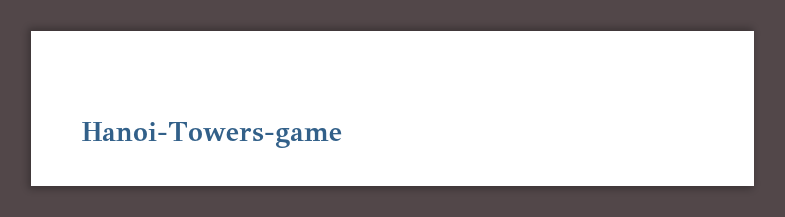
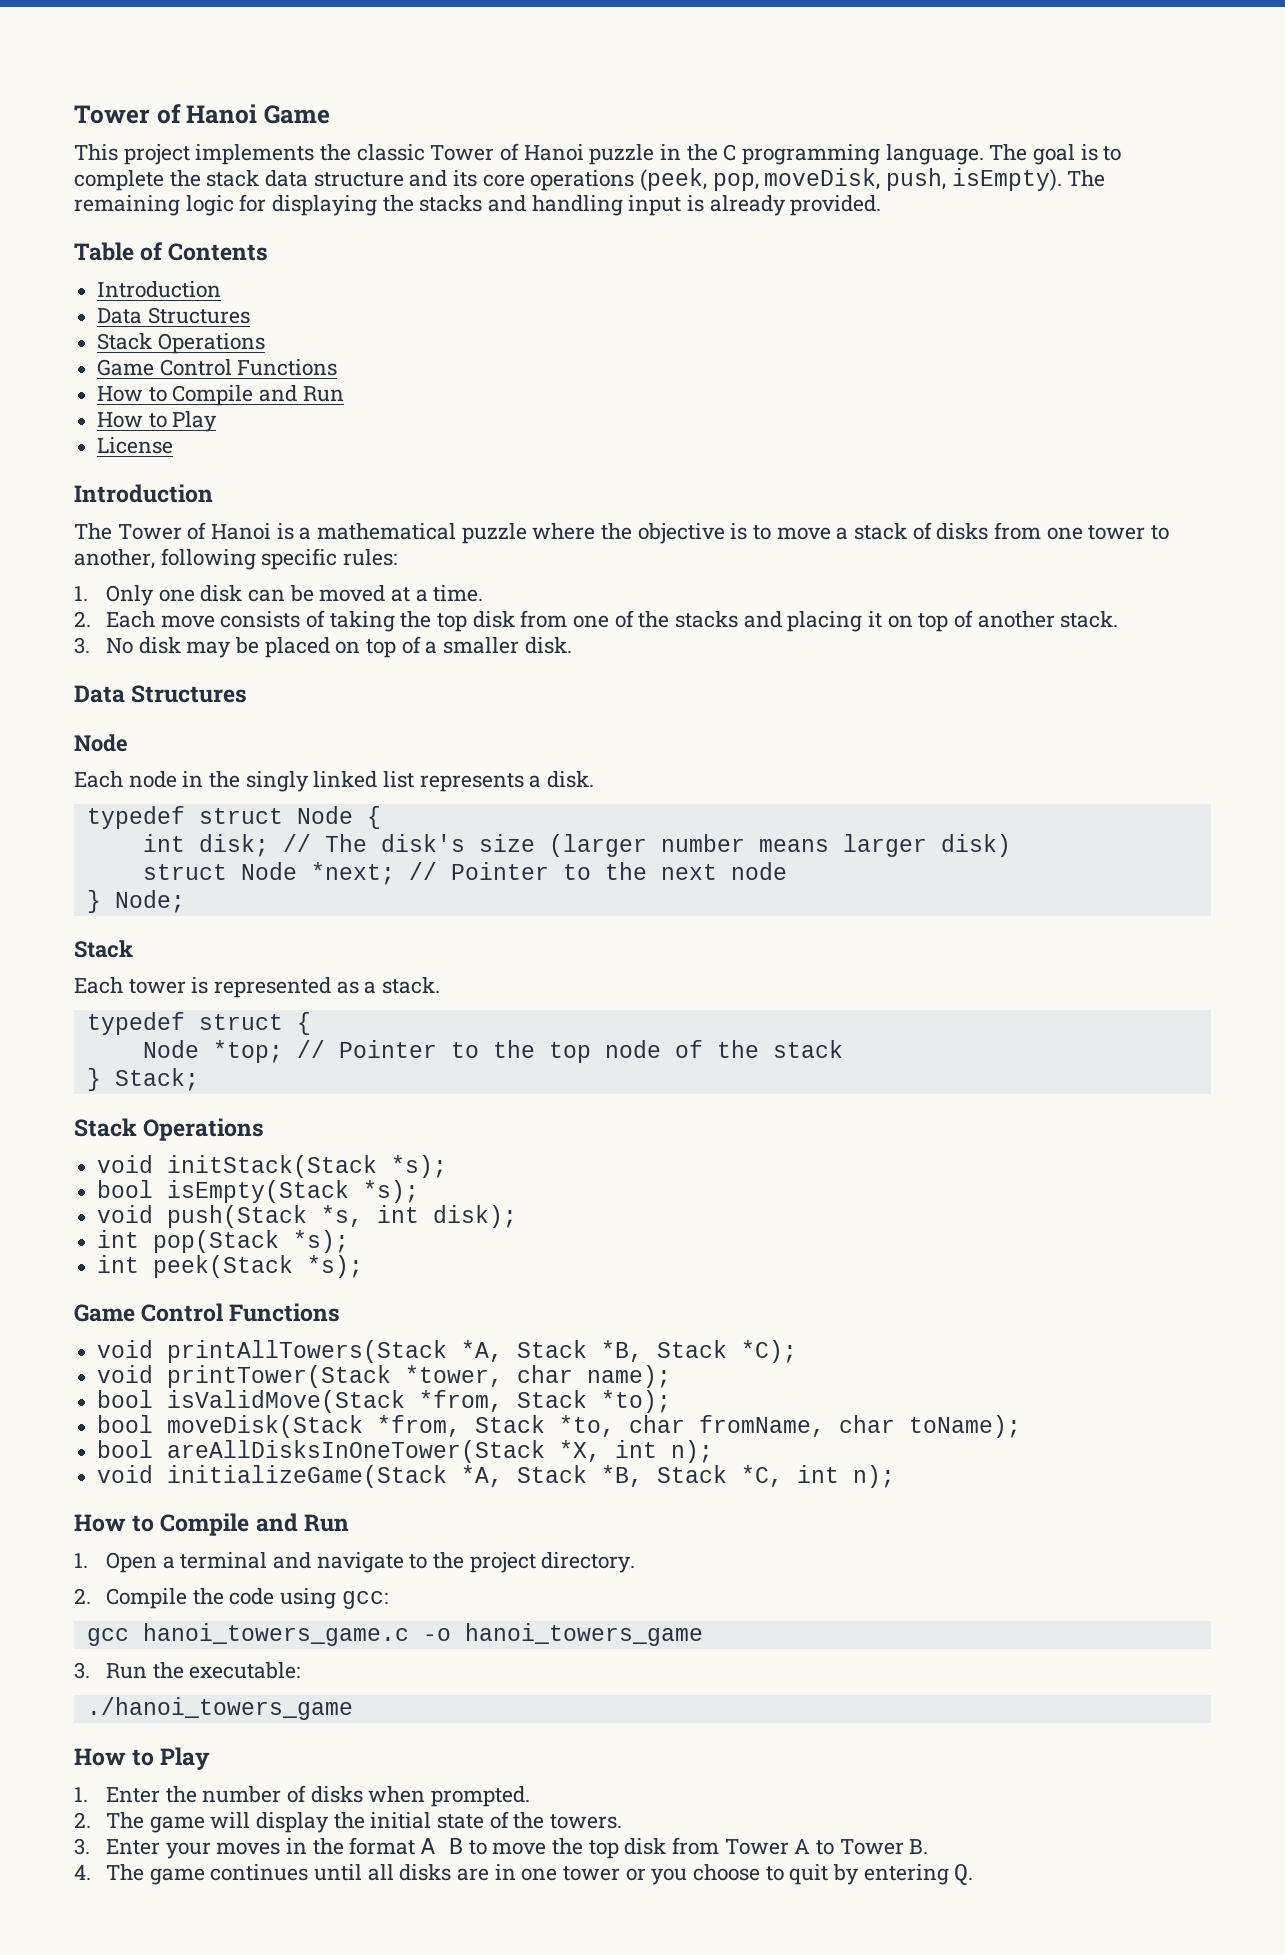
- Hanoi-Towers-game
+ Tower of Hanoi Game
+ This project implements the classic Tower of Hanoi puzzle in the C programming language. The goal is to complete the stack data structure and its core operations (peek, pop, moveDisk, push, isEmpty). The remaining logic for displaying the stacks and handling input is already provided.
+ Table of Contents
+ Introduction
+ Data Structures
+ Stack Operations
+ Game Control Functions
+ How to Compile and Run
+ How to Play
+ License
+ Introduction
+ The Tower of Hanoi is a mathematical puzzle where the objective is to move a stack of disks from one tower to another, following specific rules:
+ 1. Only one disk can be moved at a time.
+ 2. Each move consists of taking the top disk from one of the stacks and placing it on top of another stack.
+ 3. No disk may be placed on top of a smaller disk.
+ Data Structures
+ Node
+ Each node in the singly linked list represents a disk.
+ typedef struct Node {
+ int disk; // The disk's size (larger number means larger disk)
+ struct Node *next; // Pointer to the next node
+ } Node;
+ Stack
+ Each tower is represented as a stack.
+ typedef struct {
+ Node *top; // Pointer to the top node of the stack
+ } Stack;
+ Stack Operations
+ void initStack(Stack *s);
+ bool isEmpty(Stack *s);
+ void push(Stack *s, int disk);
+ int pop(Stack *s);
+ int peek(Stack *s);
+ Game Control Functions
+ void printAllTowers(Stack *A, Stack *B, Stack *C);
+ void printTower(Stack *tower, char name);
+ bool isValidMove(Stack *from, Stack *to);
+ bool moveDisk(Stack *from, Stack *to, char fromName, char toName);
+ bool areAllDisksInOneTower(Stack *X, int n);
+ void initializeGame(Stack *A, Stack *B, Stack *C, int n);
+ How to Compile and Run
+ 1. Open a terminal and navigate to the project directory.
+ 2. Compile the code using gcc:
+ gcc hanoi_towers_game.c -o hanoi_towers_game
+ 3. Run the executable:
+ ./hanoi_towers_game
+ How to Play
+ 1. Enter the number of disks when prompted.
+ 2. The game will display the initial state of the towers.
+ 3. Enter your moves in the format A B to move the top disk from Tower A to Tower B.
+ 4. The game continues until all disks are in one tower or you choose to quit by entering Q.

